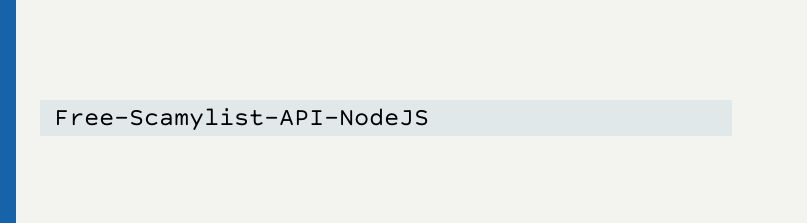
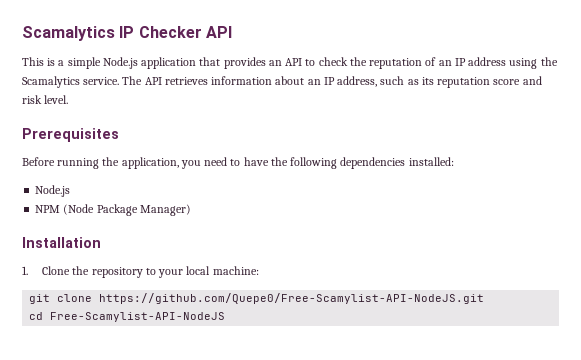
- Free-Scamylist-API-NodeJS
+ Scamalytics IP Checker API
+ This is a simple Node.js application that provides an API to check the reputation of an IP address using the Scamalytics service. The API retrieves information about an IP address, such as its reputation score and risk level.
+ Prerequisites
+ Before running the application, you need to have the following dependencies installed:
+ Node.js
+ NPM (Node Package Manager)
+ Installation
+ 1. Clone the repository to your local machine:
+ git clone https://github.com/Quepe0/Free-Scamylist-API-NodeJS.git
+ cd Free-Scamylist-API-NodeJS

